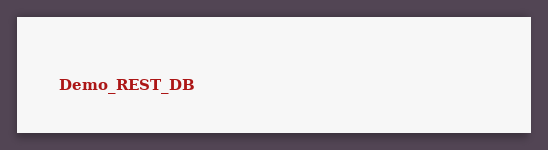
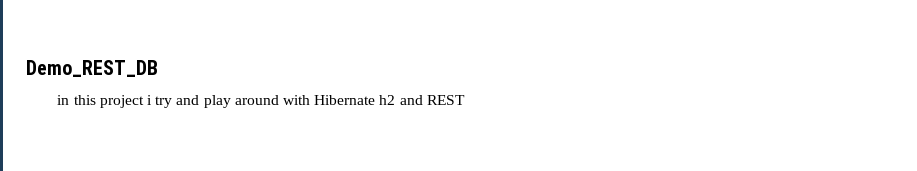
+ in this project i try and play around with Hibernate h2 and REST

